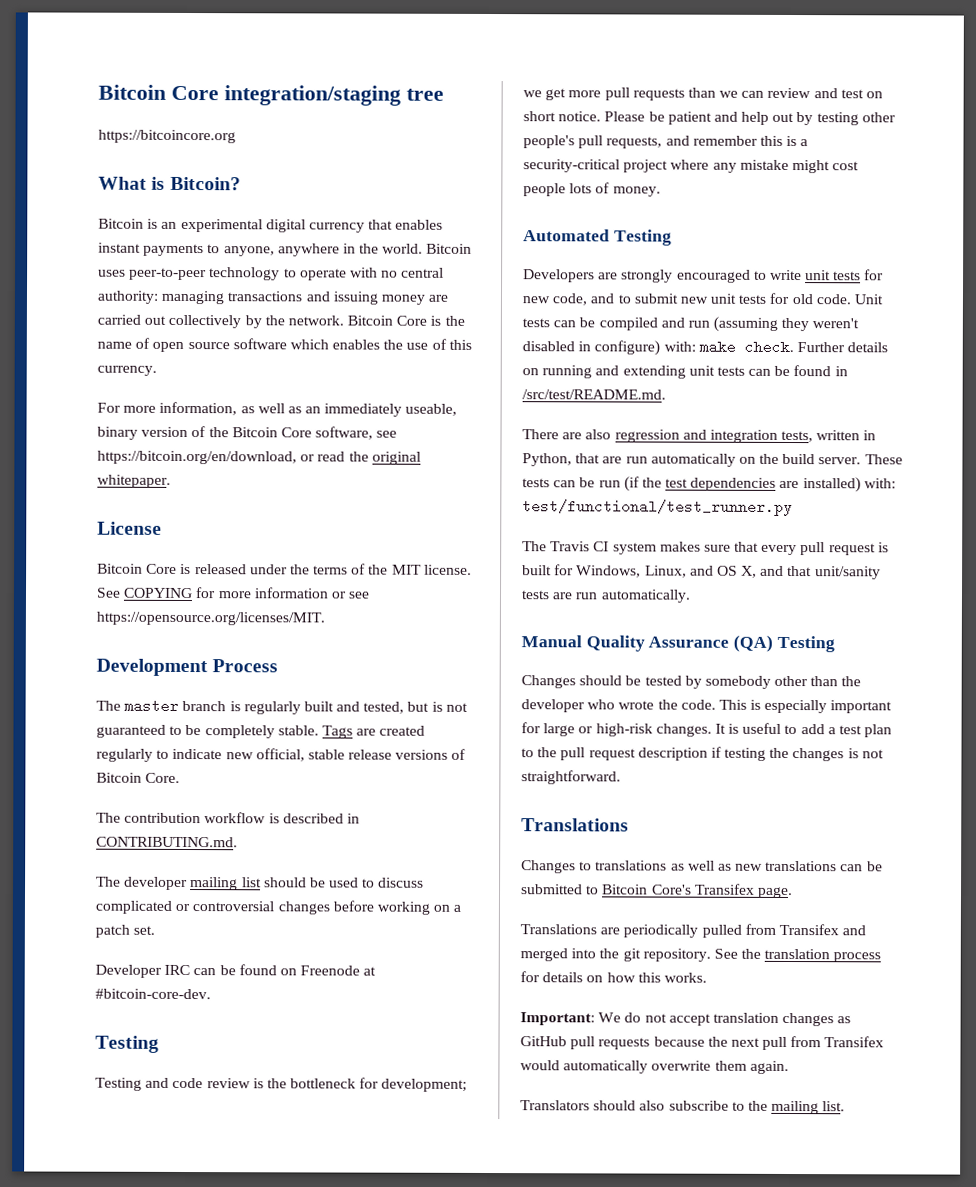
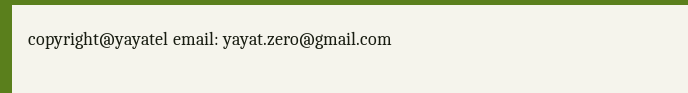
- Bitcoin Core integration/staging tree
- https://bitcoincore.org
- What is Bitcoin?
- Bitcoin is an experimental digital currency that enables instant payments to anyone, anywhere in the world. Bitcoin uses peer-to-peer technology to operate with no central authority: managing transactions and issuing money are carried out collectively by the network. Bitcoin Core is the name of open source software which enables the use of this currency.
- For more information, as well as an immediately useable, binary version of the Bitcoin Core software, see https://bitcoin.org/en/download, or read the original whitepaper.
- License
- Bitcoin Core is released under the terms of the MIT license. See COPYING for more information or see https://opensource.org/licenses/MIT.
- Development Process
- The master branch is regularly built and tested, but is not guaranteed to be completely stable. Tags are created regularly to indicate new official, stable release versions of Bitcoin Core.
- The contribution workflow is described in CONTRIBUTING.md.
- The developer mailing list should be used to discuss complicated or controversial changes before working on a patch set.
- Developer IRC can be found on Freenode at #bitcoin-core-dev.
- Testing
- Testing and code review is the bottleneck for development; we get more pull requests than we can review and test on short notice. Please be patient and help out by testing other people's pull requests, and remember this is a security-critical project where any mistake might cost people lots of money.
- Automated Testing
- Developers are strongly encouraged to write unit tests for new code, and to submit new unit tests for old code. Unit tests can be compiled and run (assuming they weren't disabled in configure) with: make check. Further details on running and extending unit tests can be found in /src/test/README.md.
- There are also regression and integration tests, written in Python, that are run automatically on the build server. These tests can be run (if the test dependencies are installed) with: test/functional/test_runner.py
- The Travis CI system makes sure that every pull request is built for Windows, Linux, and OS X, and that unit/sanity tests are run automatically.
- Manual Quality Assurance (QA) Testing
- Changes should be tested by somebody other than the developer who wrote the code. This is especially important for large or high-risk changes. It is useful to add a test plan to the pull request description if testing the changes is not straightforward.
- Translations
- Changes to translations as well as new translations can be submitted to Bitcoin Core's Transifex page.
- Translations are periodically pulled from Transifex and merged into the git repository. See the translation process for details on how this works.
- Important: We do not accept translation changes as GitHub pull requests because the next pull from Transifex would automatically overwrite them again.
- Translators should also subscribe to the mailing list.
+ copyright@yayatel email: yayat.zero@gmail.com

